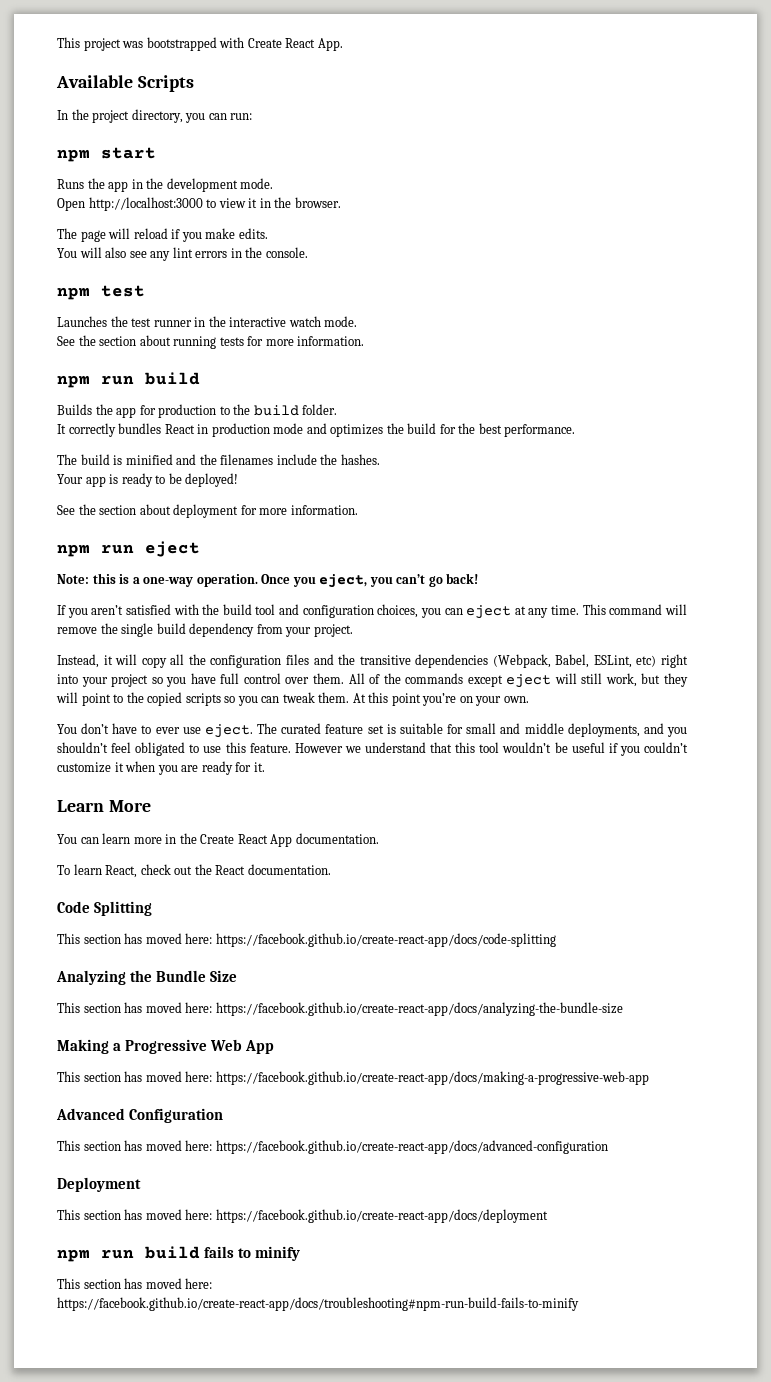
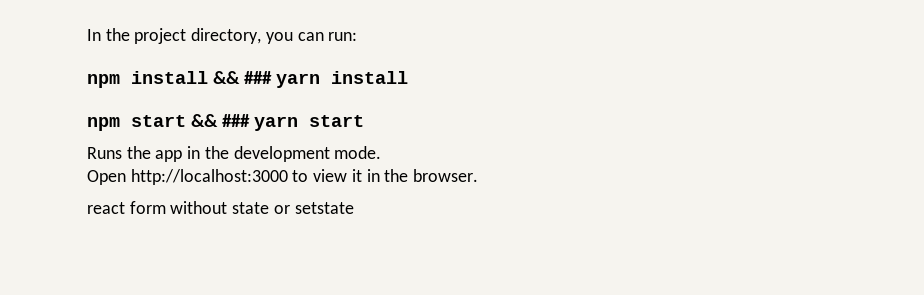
- This project was bootstrapped with Create React App.
- Available Scripts
- npm start
+ npm install && ### yarn install
+ npm start && ### yarn start
- The page will reload if you make edits.
- You will also see any lint errors in the console.
- npm test
- Launches the test runner in the interactive watch mode.
- See the section about running tests for more information.
- npm run build
- Builds the app for production to the build folder.
- It correctly bundles React in production mode and optimizes the build for the best performance.
- The build is minified and the filenames include the hashes.
- Your app is ready to be deployed!
- See the section about deployment for more information.
- npm run eject
- Note: this is a one-way operation. Once you eject, you can’t go back!
- If you aren’t satisfied with the build tool and configuration choices, you can eject at any time. This command will remove the single build dependency from your project.
- Instead, it will copy all the configuration files and the transitive dependencies (Webpack, Babel, ESLint, etc) right into your project so you have full control over them. All of the commands except eject will still work, but they will point to the copied scripts so you can tweak them. At this point you’re on your own.
- You don’t have to ever use eject. The curated feature set is suitable for small and middle deployments, and you shouldn’t feel obligated to use this feature. However we understand that this tool wouldn’t be useful if you couldn’t customize it when you are ready for it.
- Learn More
- You can learn more in the Create React App documentation.
- To learn React, check out the React documentation.
- Code Splitting
- This section has moved here: https://facebook.github.io/create-react-app/docs/code-splitting
- Analyzing the Bundle Size
- This section has moved here: https://facebook.github.io/create-react-app/docs/analyzing-the-bundle-size
- Making a Progressive Web App
- This section has moved here: https://facebook.github.io/create-react-app/docs/making-a-progressive-web-app
- Advanced Configuration
- This section has moved here: https://facebook.github.io/create-react-app/docs/advanced-configuration
- Deployment
- This section has moved here: https://facebook.github.io/create-react-app/docs/deployment
- npm run build fails to minify
- This section has moved here: https://facebook.github.io/create-react-app/docs/troubleshooting#npm-run-build-fails-to-minify
+ react form without state or setstate

